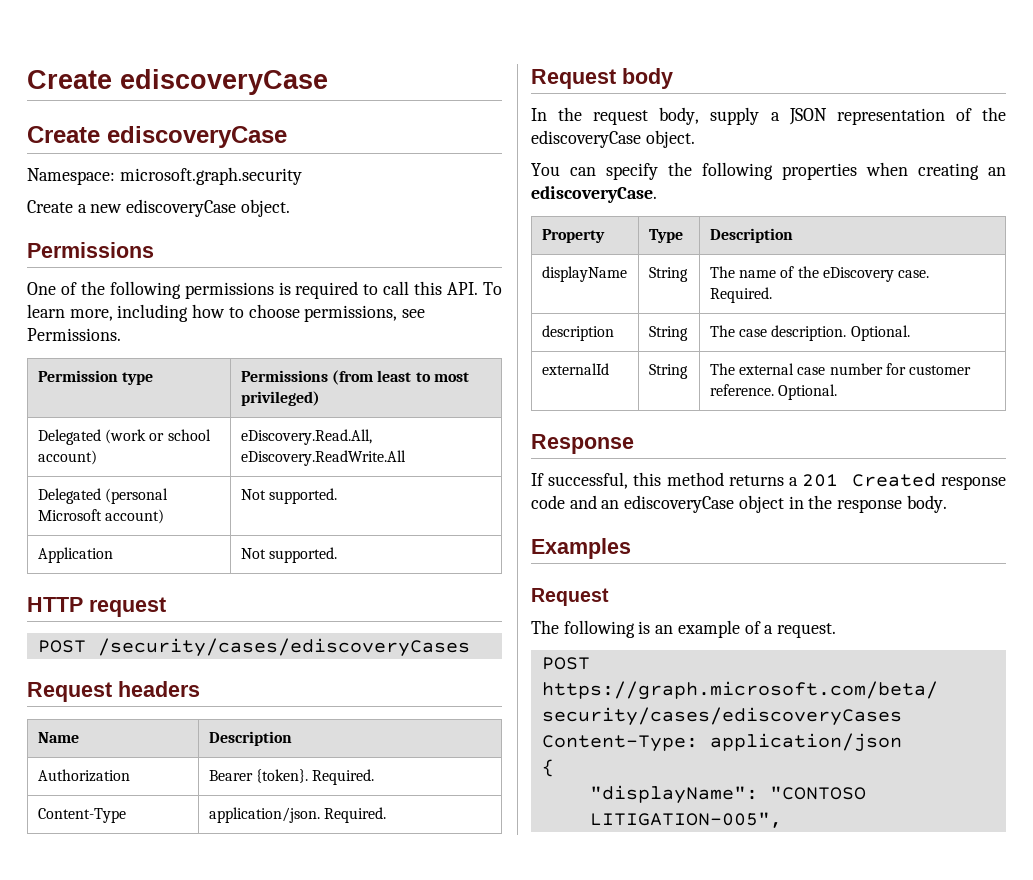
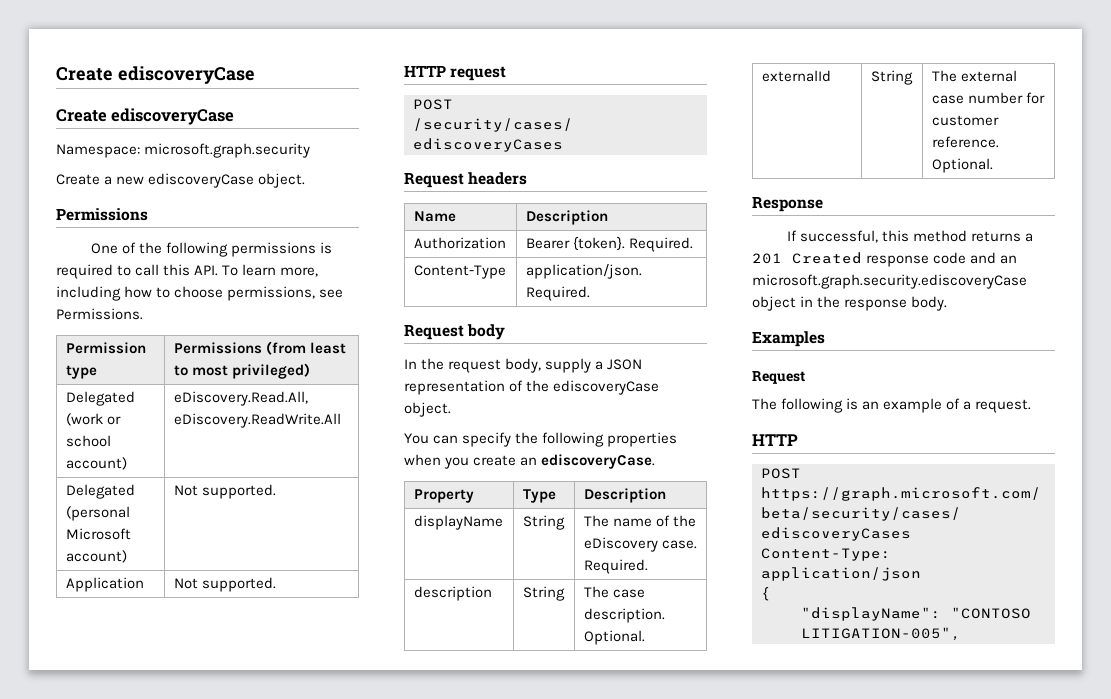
- You can specify the following properties when creating an ediscoveryCase.
+ You can specify the following properties when you create an ediscoveryCase.
- If successful, this method returns a 201 Created response code and an ediscoveryCase object in the response body.
+ If successful, this method returns a 201 Created response code and an microsoft.graph.security.ediscoveryCase object in the response body.
  The following is an example of a request.
+ HTTP

